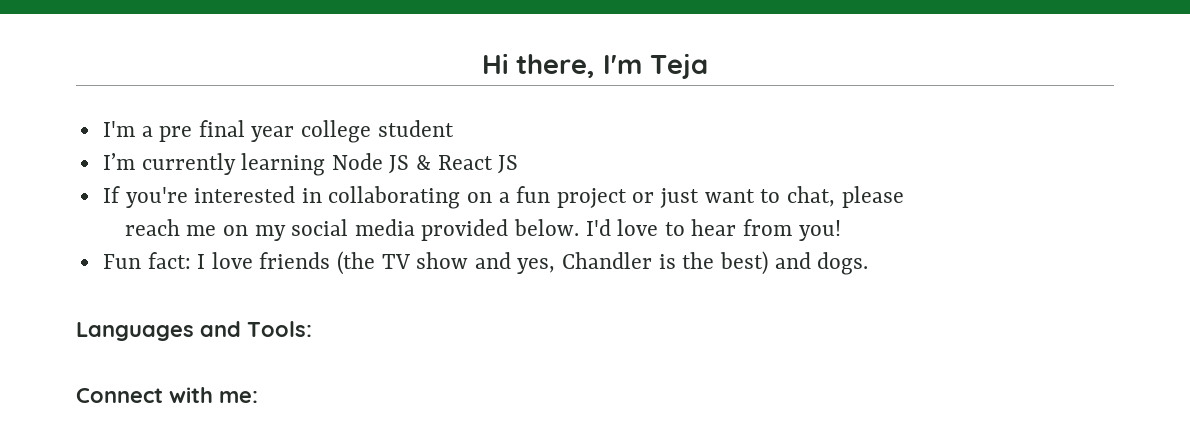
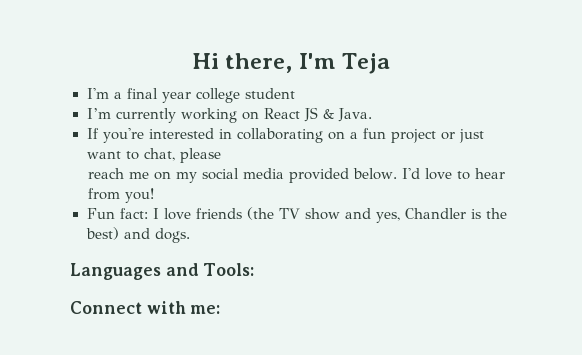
- I'm a pre final year college student
+ I'm a final year college student
- I’m currently learning Node JS & React JS
+ I’m currently working on React JS & Java.

